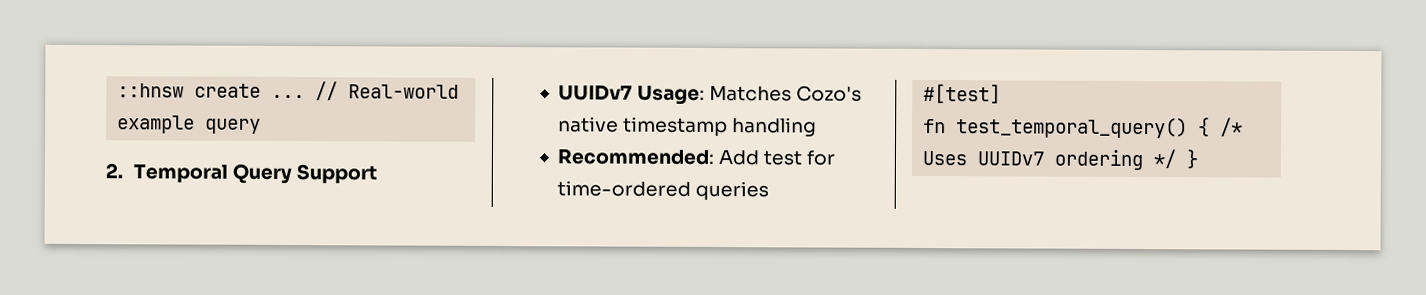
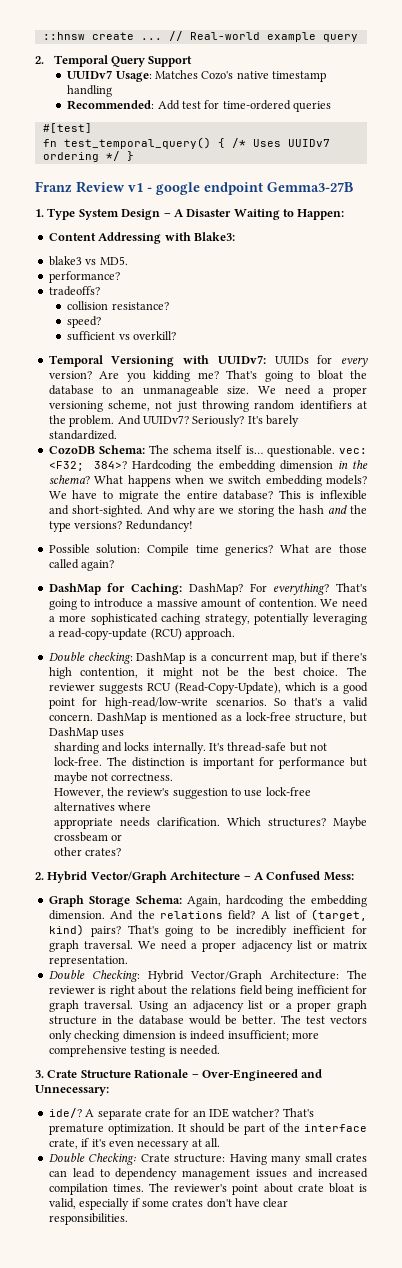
+ Franz Review v1 - google endpoint Gemma3-27B
+ 1. Type System Design – A Disaster Waiting to Happen:
+ Content Addressing with Blake3:
+ blake3 vs MD5.
+ performance?
+ tradeoffs?
+ collision resistance?
+ speed?
+ sufficient vs overkill?
+ Temporal Versioning with UUIDv7: UUIDs for every version? Are you kidding me? That's going to bloat the database to an unmanageable size. We need a proper versioning scheme, not just throwing random identifiers at the problem. And UUIDv7? Seriously? It's barely standardized.
+ CozoDB Schema: The schema itself is… questionable. vec: <F32; 384>? Hardcoding the embedding dimension in the schema? What happens when we switch embedding models? We have to migrate the entire database? This is inflexible and short-sighted. And why are we storing the hash and the type versions? Redundancy!
+ Possible solution: Compile time generics? What are those called again?
+ DashMap for Caching: DashMap? For everything? That's going to introduce a massive amount of contention. We need a more sophisticated caching strategy, potentially leveraging a read-copy-update (RCU) approach.
+ Double checking: DashMap is a concurrent map, but if there's high contention, it might not be the best choice. The reviewer suggests RCU (Read-Copy-Update), which is a good point for high-read/low-write scenarios. So that's a valid concern. DashMap is mentioned as a lock-free structure, but DashMap uses
+ sharding and locks internally. It's thread-safe but not lock-free. The distinction is important for performance but maybe not correctness.
+ However, the review's suggestion to use lock-free alternatives where
+ appropriate needs clarification. Which structures? Maybe crossbeam or
+ other crates?
+ 2. Hybrid Vector/Graph Architecture – A Confused Mess:
+ Graph Storage Schema: Again, hardcoding the embedding dimension. And the relations field? A list of (target, kind) pairs? That's going to be incredibly inefficient for graph traversal. We need a proper adjacency list or matrix representation.
+ Double Checking: Hybrid Vector/Graph Architecture: The reviewer is right about the relations field being inefficient for graph traversal. Using an adjacency list or a proper graph structure in the database would be better. The test vectors only checking dimension is indeed insufficient; more comprehensive testing is needed.
+ 3. Crate Structure Rationale – Over-Engineered and Unnecessary:
+ ide/? A separate crate for an IDE watcher? That's premature optimization. It should be part of the interface crate, if it's even necessary at all.
+ Double Checking: Crate structure: Having many small crates can lead to dependency management issues and increased compilation times. The reviewer's point about crate bloat is valid, especially if some crates don't have clear responsibilities.

